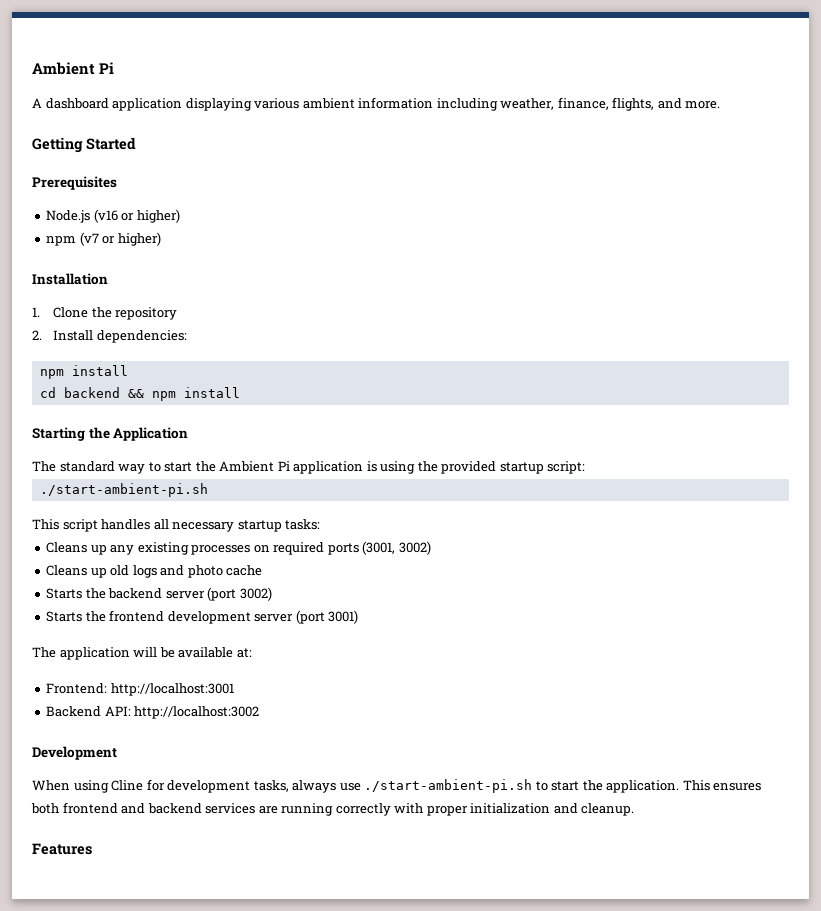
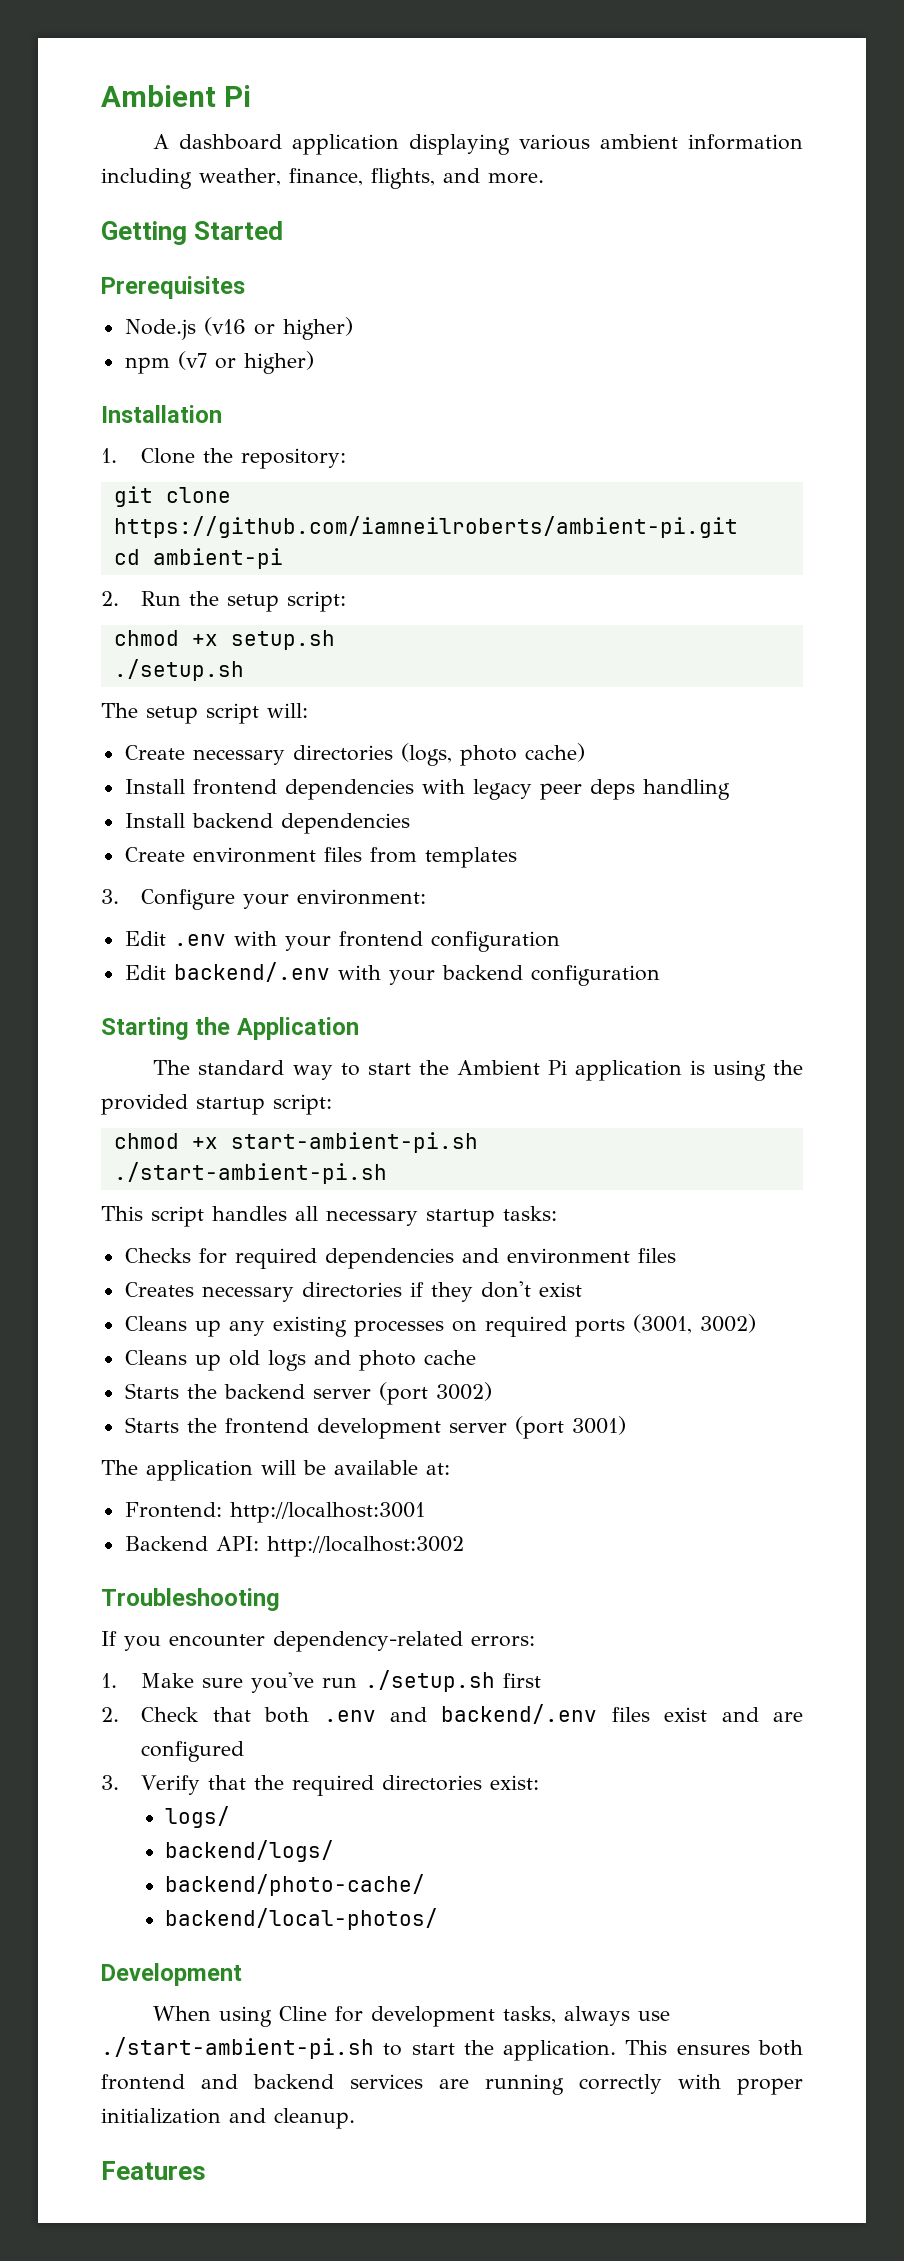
- 1. Clone the repository
- 2. Install dependencies:
- npm install
- cd backend && npm install
+ 1. Clone the repository:
+ git clone https://github.com/iamneilroberts/ambient-pi.git
+ cd ambient-pi
+ 2. Run the setup script:
+ chmod +x setup.sh
+ ./setup.sh
+ The setup script will:
+ Create necessary directories (logs, photo cache)
+ Install frontend dependencies with legacy peer deps handling
+ Install backend dependencies
+ Create environment files from templates
+ 3. Configure your environment:
+ Edit .env with your frontend configuration
+ Edit backend/.env with your backend configuration
+ chmod +x start-ambient-pi.sh
+ Checks for required dependencies and environment files
+ Creates necessary directories if they don't exist
+ Troubleshooting
+ If you encounter dependency-related errors:
+ 1. Make sure you've run ./setup.sh first
+ 2. Check that both .env and backend/.env files exist and are configured
+ 3. Verify that the required directories exist:
+ logs/
+ backend/logs/
+ backend/photo-cache/
+ backend/local-photos/

